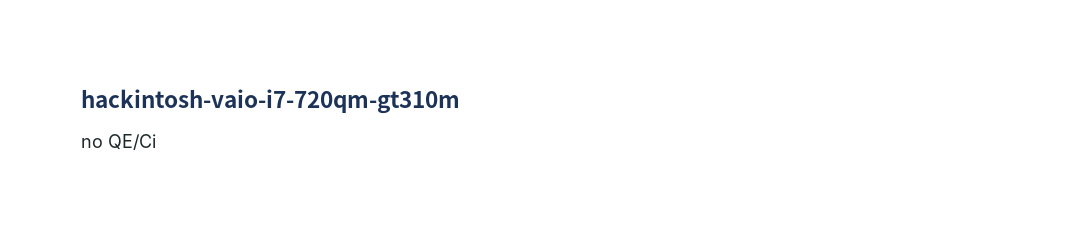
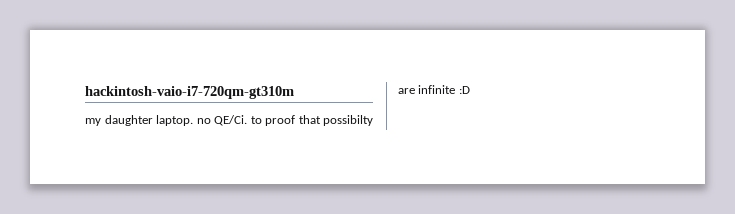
- no QE/Ci
+ my daughter laptop. no QE/Ci. to proof that possibilty are infinite :D

